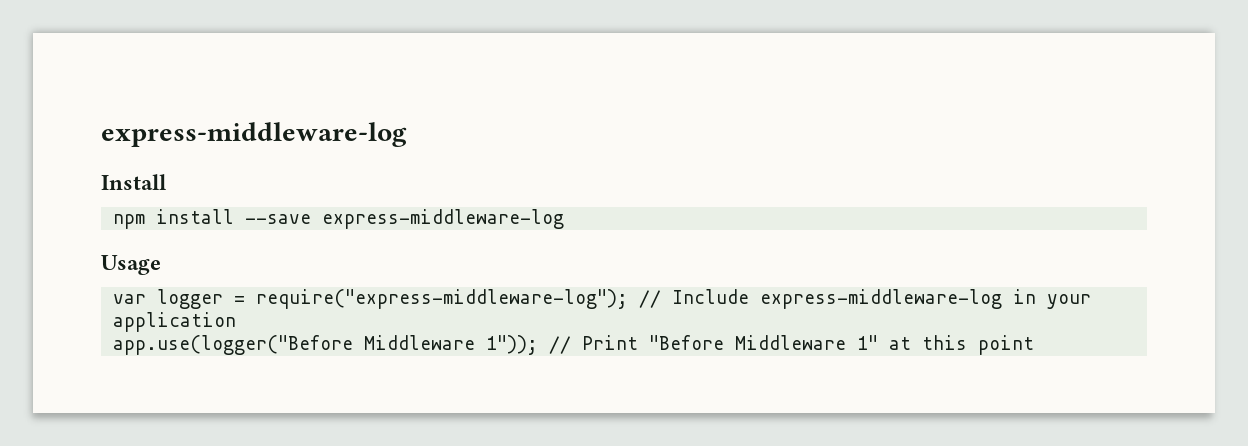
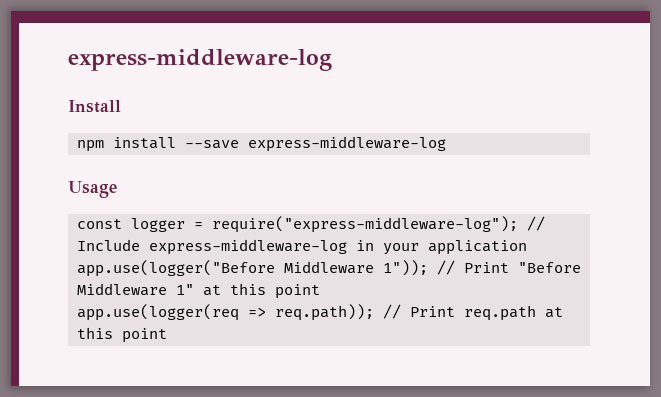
- var logger = require("express-middleware-log"); // Include express-middleware-log in your application
+ const logger = require("express-middleware-log"); // Include express-middleware-log in your application
+ app.use(logger(req => req.path)); // Print req.path at this point

